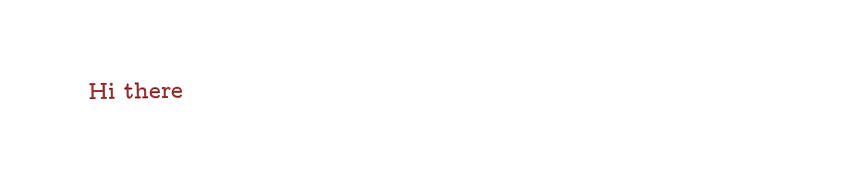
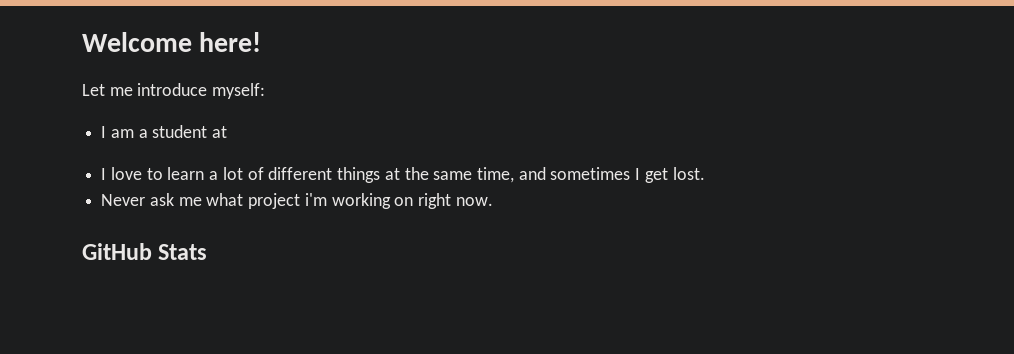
- Hi there
+ Welcome here!
+ Let me introduce myself:
+ I am a student at
+ I love to learn a lot of different things at the same time, and sometimes I get lost.
+ Never ask me what project i'm working on right now.
+ GitHub Stats

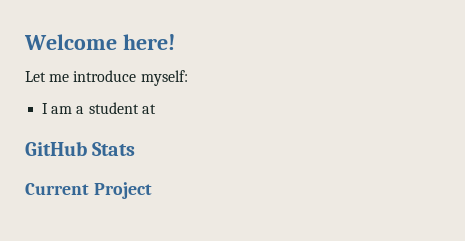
- I love to learn a lot of different things at the same time, and sometimes I get lost.
- Never ask me what project i'm working on right now.
+ Current Project

